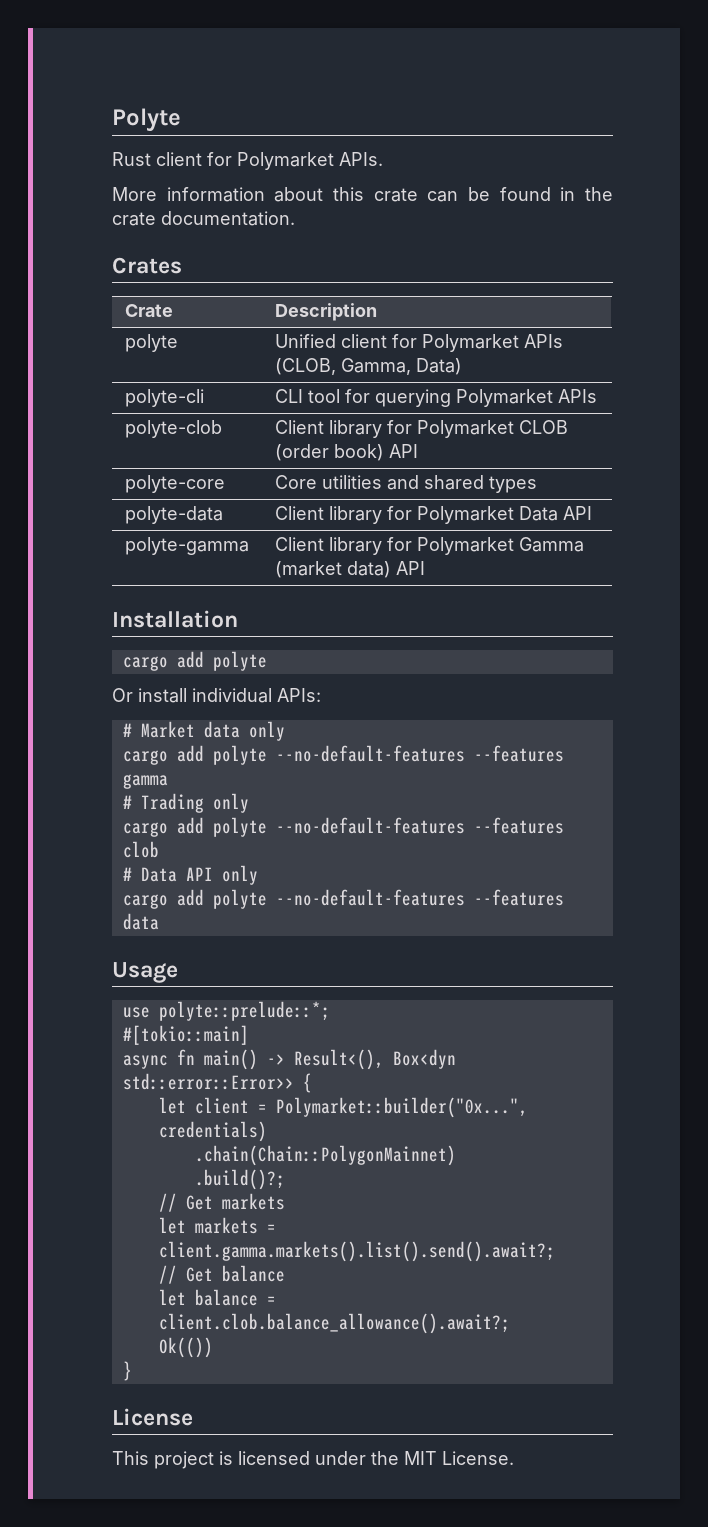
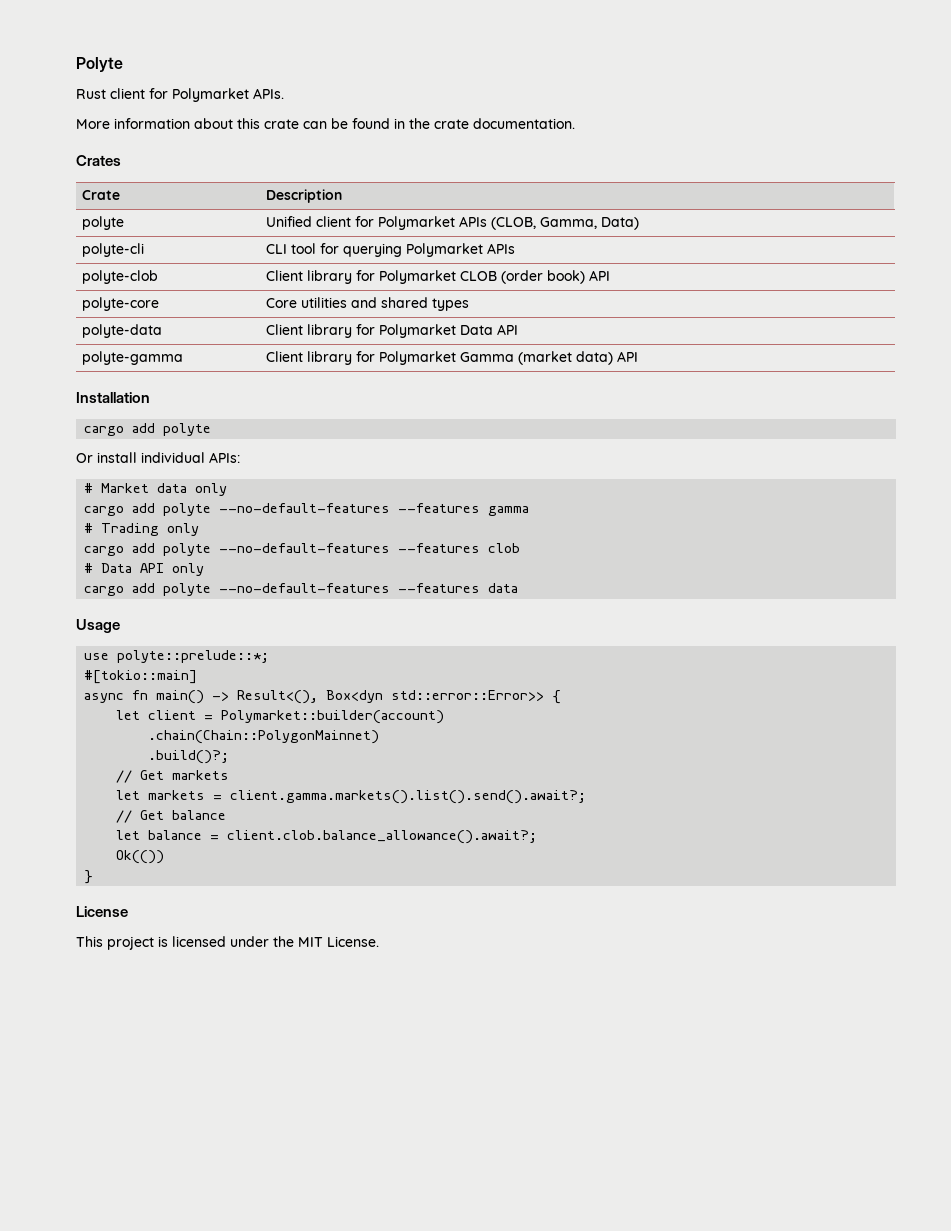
- let client = Polymarket::builder("0x...", credentials)
+ let client = Polymarket::builder(account)

